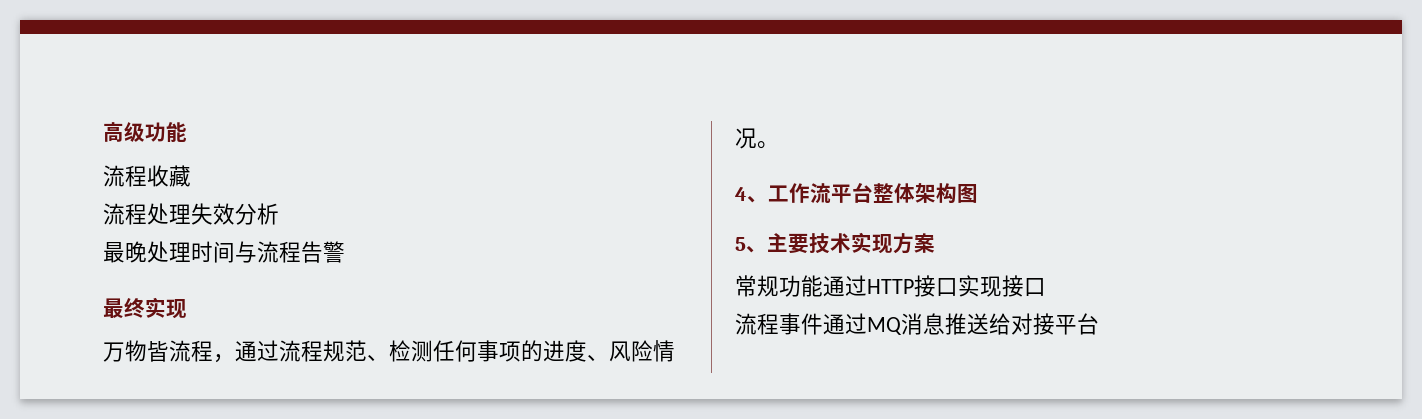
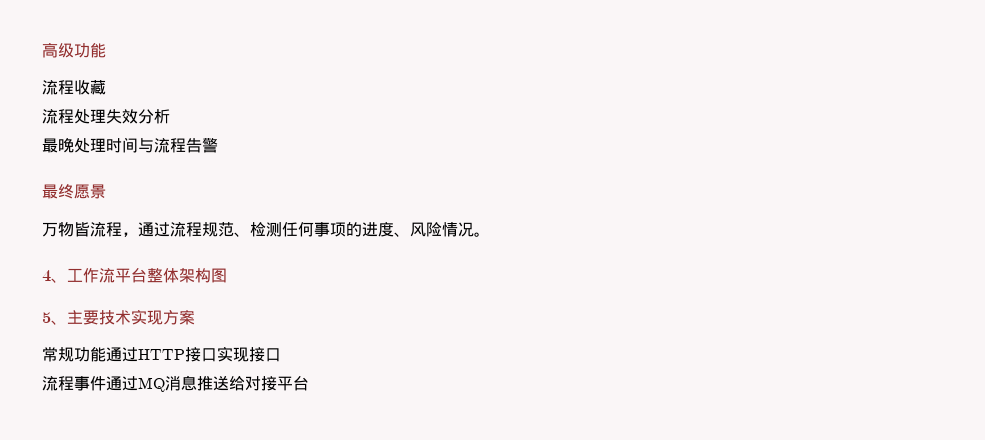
- 最终实现
+ 最终愿景

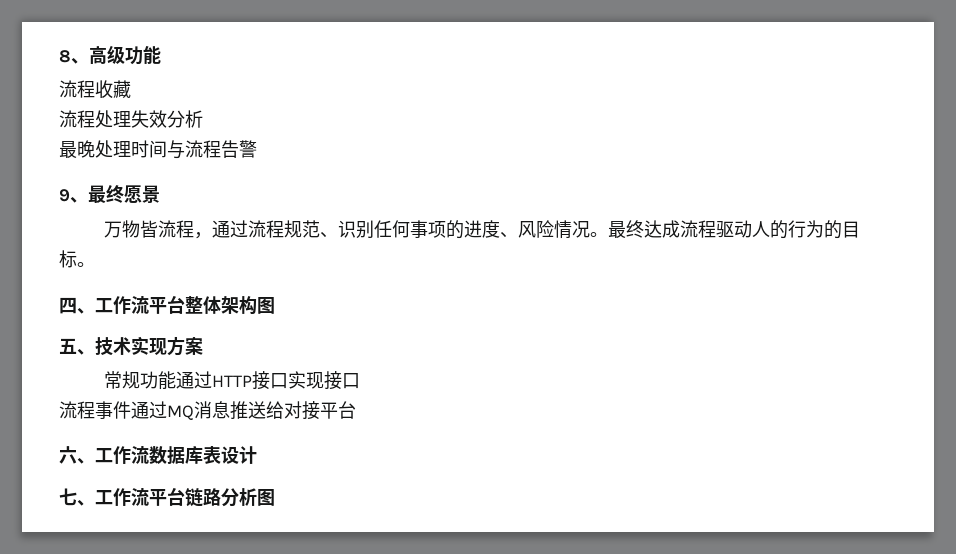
- 高级功能
+ 8、高级功能
- 最终愿景
+ 9、最终愿景
- 万物皆流程，通过流程规范、检测任何事项的进度、风险情况。
- 4、工作流平台整体架构图
+ 万物皆流程，通过流程规范、识别任何事项的进度、风险情况。最终达成流程驱动人的行为的目标。
+ 四、工作流平台整体架构图
- 5、主要技术实现方案
+ 五、技术实现方案
+ 六、工作流数据库表设计
+ 七、工作流平台链路分析图

